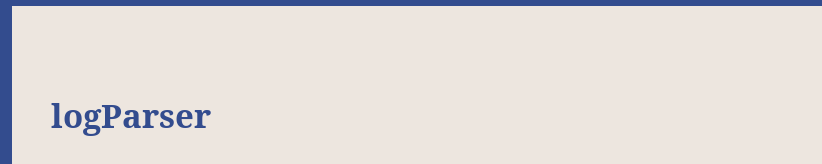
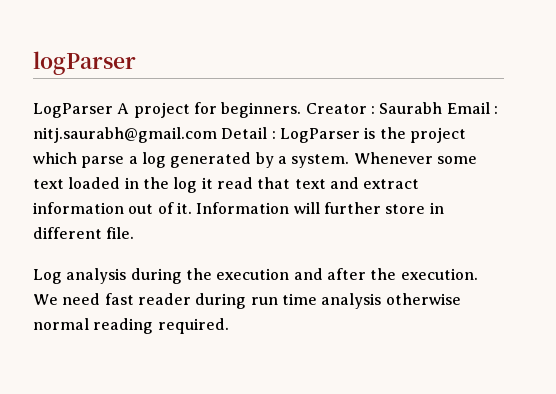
+ LogParser A project for beginners. Creator : Saurabh Email : nitj.saurabh@gmail.com Detail : LogParser is the project which parse a log generated by a system. Whenever some text loaded in the log it read that text and extract information out of it. Information will further store in different file.
+ Log analysis during the execution and after the execution. We need fast reader during run time analysis otherwise normal reading required.

